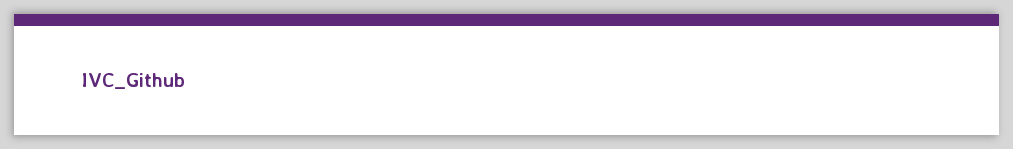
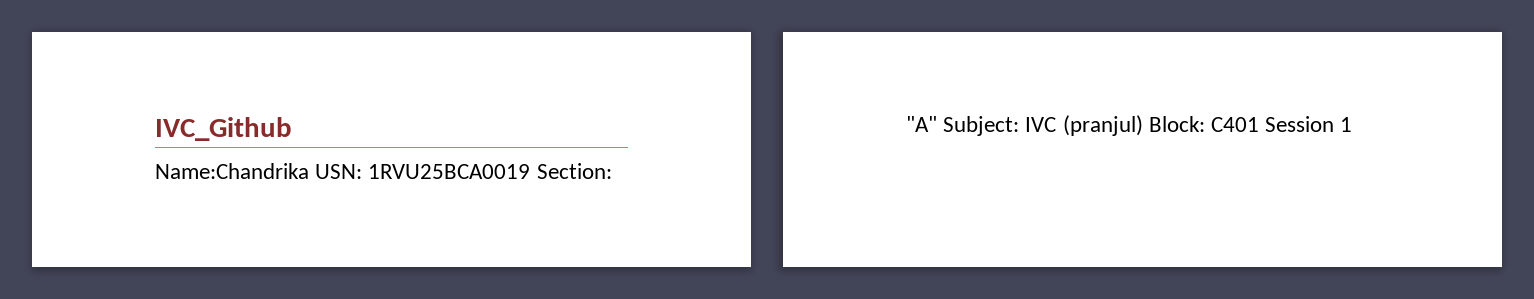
+ Name:Chandrika USN: 1RVU25BCA0019 Section: "A" Subject: IVC (pranjul) Block: C401 Session 1

